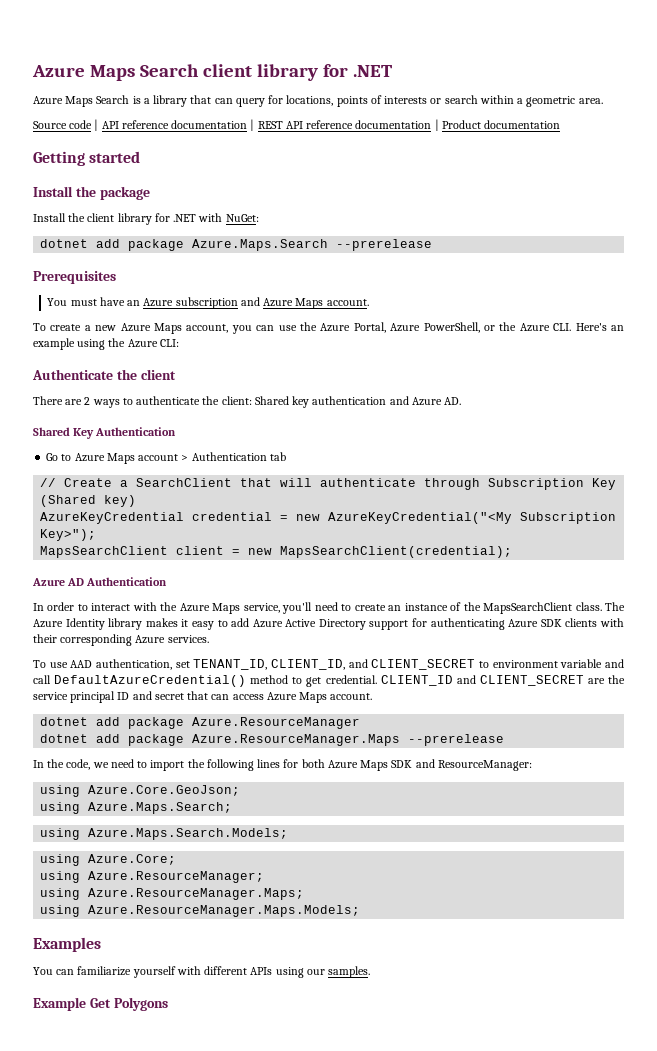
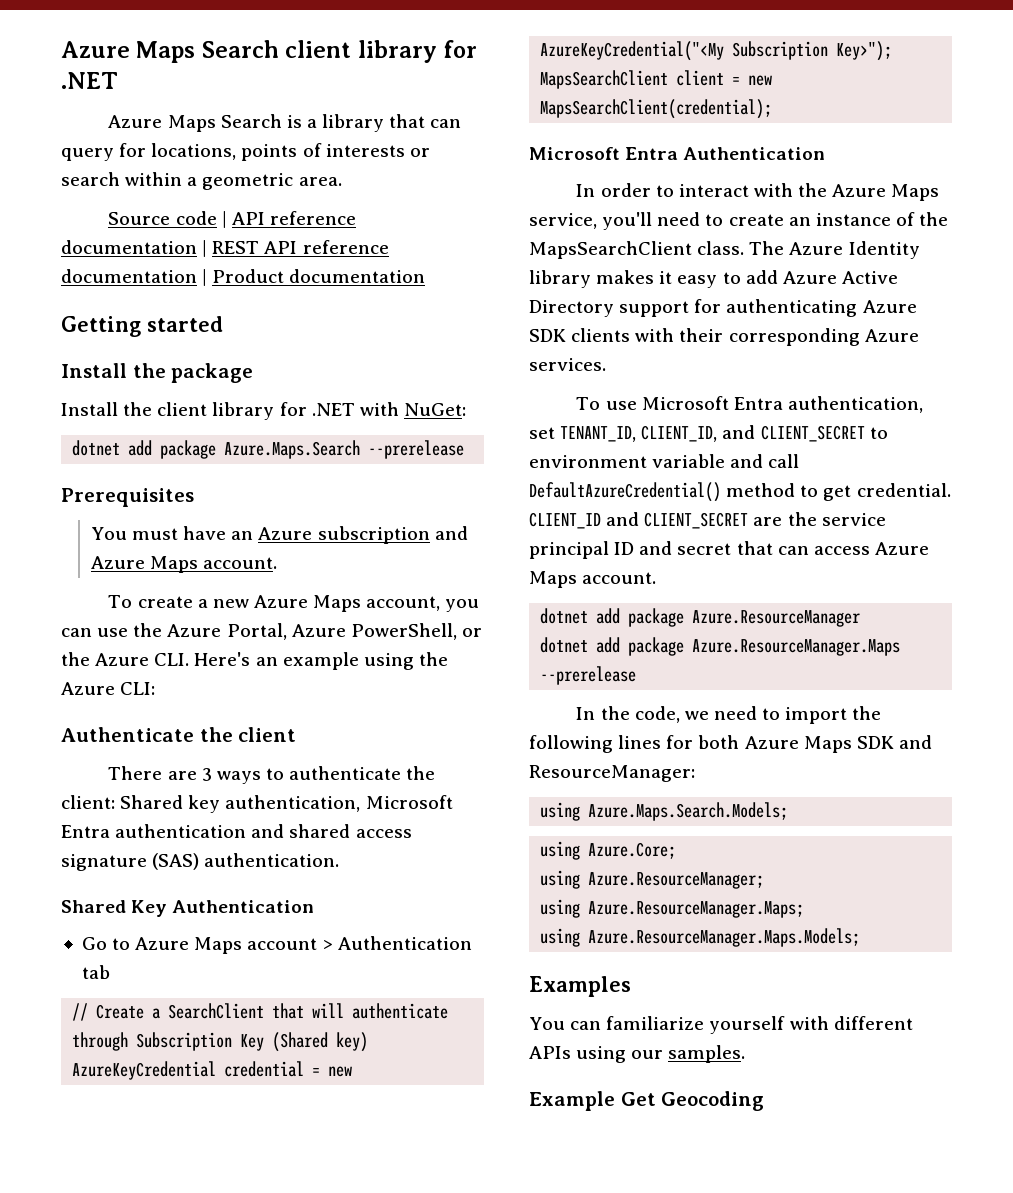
- There are 2 ways to authenticate the client: Shared key authentication and Azure AD.
+ There are 3 ways to authenticate the client: Shared key authentication, Microsoft Entra authentication and shared access signature (SAS) authentication.
- Azure AD Authentication
+ Microsoft Entra Authentication
- To use AAD authentication, set TENANT_ID, CLIENT_ID, and CLIENT_SECRET to environment variable and call DefaultAzureCredential() method to get credential.
+ To use Microsoft Entra authentication, set TENANT_ID, CLIENT_ID, and CLIENT_SECRET to environment variable and call DefaultAzureCredential() method to get credential.
- using Azure.Core.GeoJson;
- using Azure.Maps.Search;
- Example Get Polygons
+ Example Get Geocoding

